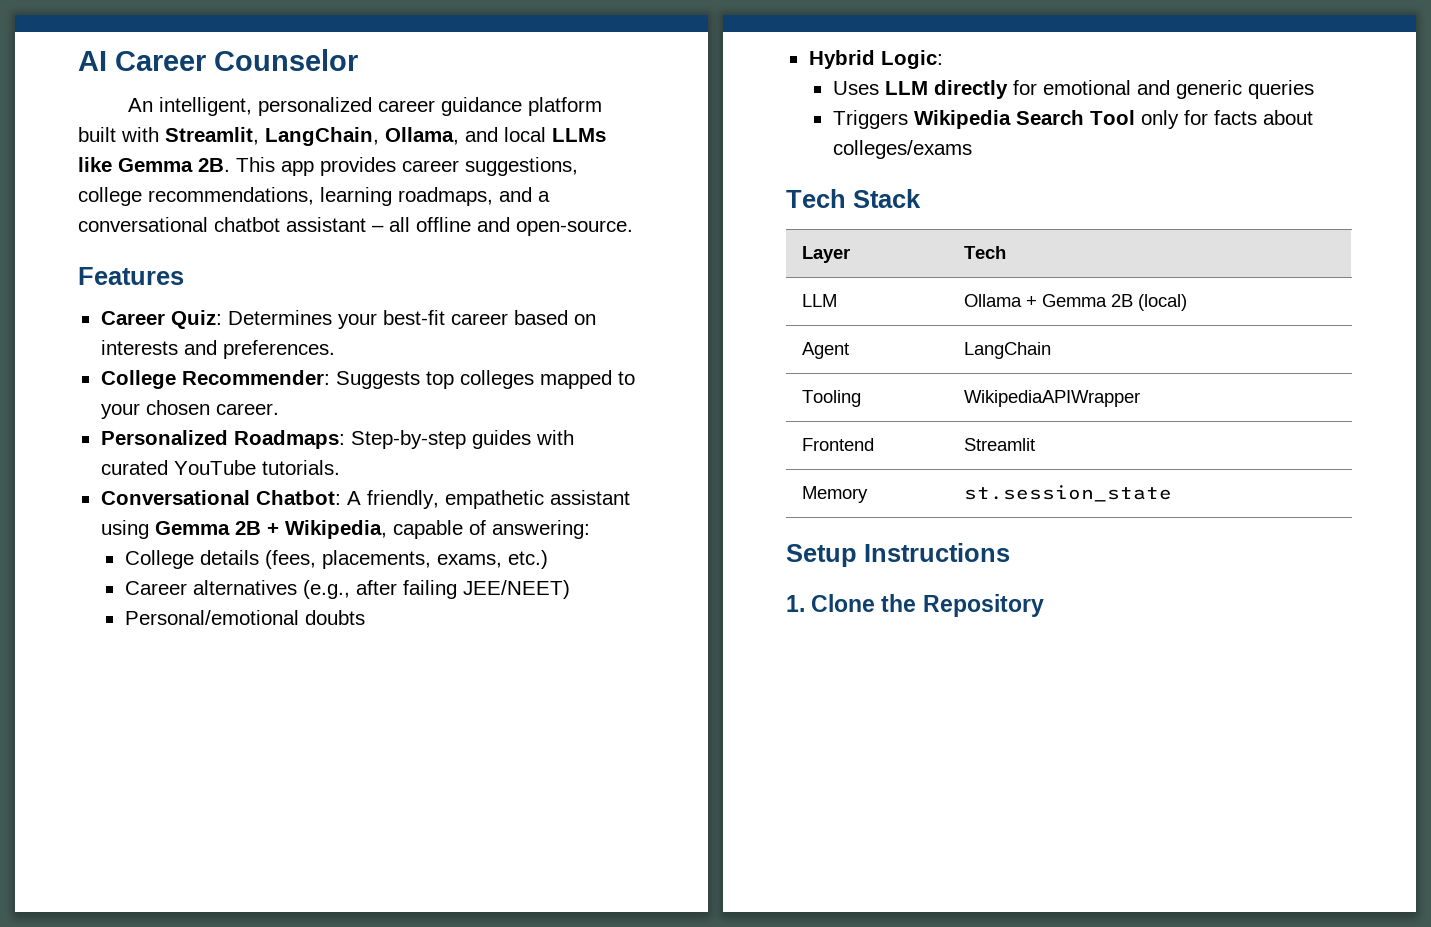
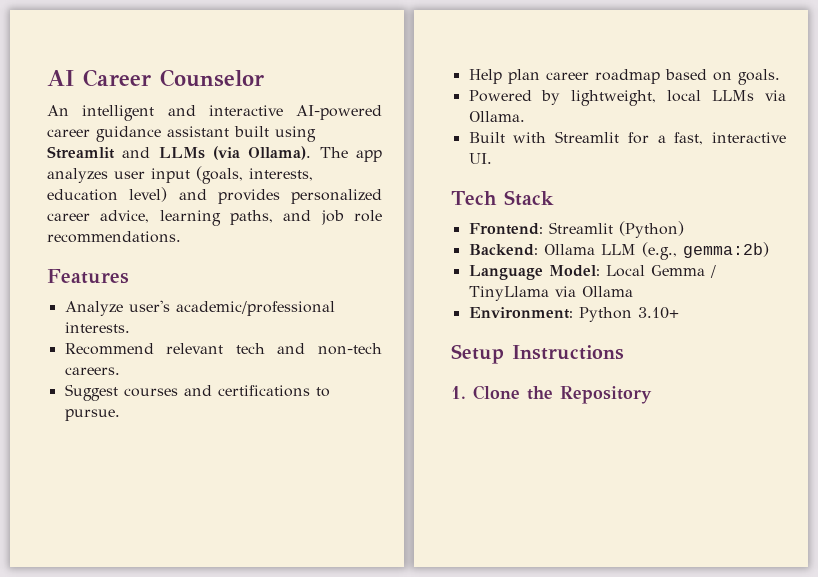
- An intelligent, personalized career guidance platform built with Streamlit, LangChain, Ollama, and local LLMs like Gemma 2B. This app provides career suggestions, college recommendations, learning roadmaps, and a conversational chatbot assistant – all offline and open-source.
+ An intelligent and interactive AI-powered career guidance assistant built using Streamlit and LLMs (via Ollama). The app analyzes user input (goals, interests, education level) and provides personalized career advice, learning paths, and job role recommendations.
  Features
- Career Quiz: Determines your best-fit career based on interests and preferences.
- College Recommender: Suggests top colleges mapped to your chosen career.
- Personalized Roadmaps: Step-by-step guides with curated YouTube tutorials.
- Conversational Chatbot: A friendly, empathetic assistant using Gemma 2B + Wikipedia, capable of answering:
- College details (fees, placements, exams, etc.)
- Career alternatives (e.g., after failing JEE/NEET)
- Personal/emotional doubts
- Hybrid Logic:
- Uses LLM directly for emotional and generic queries
- Triggers Wikipedia Search Tool only for facts about colleges/exams
+ Analyze user's academic/professional interests.
+ Recommend relevant tech and non-tech careers.
+ Suggest courses and certifications to pursue.
+ Help plan career roadmap based on goals.
+ Powered by lightweight, local LLMs via Ollama.
+ Built with Streamlit for a fast, interactive UI.
  Tech Stack
- Layer | Tech
- LLM | Ollama + Gemma 2B (local)
- Agent | LangChain
- Tooling | WikipediaAPIWrapper
- Frontend | Streamlit
- Memory | st.session_state
+ Frontend: Streamlit (Python)
+ Backend: Ollama LLM (e.g., gemma:2b)
+ Language Model: Local Gemma / TinyLlama via Ollama
+ Environment: Python 3.10+

